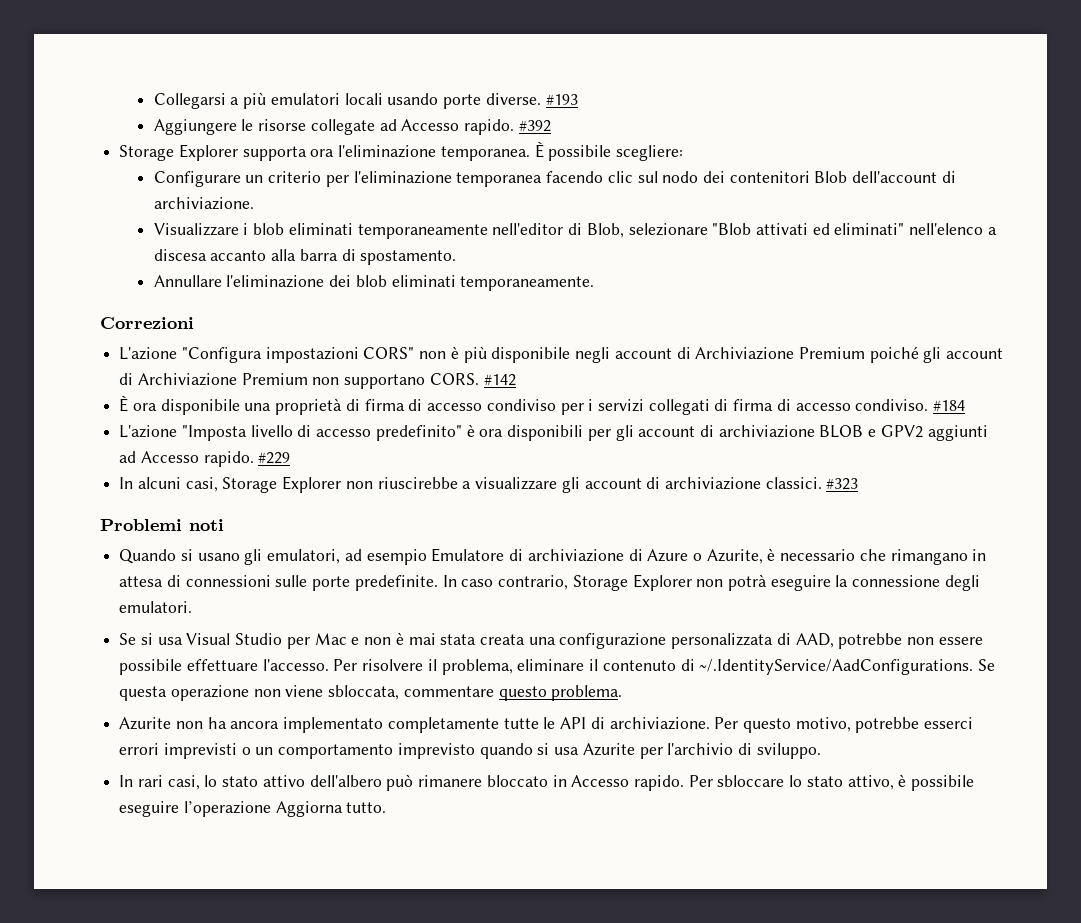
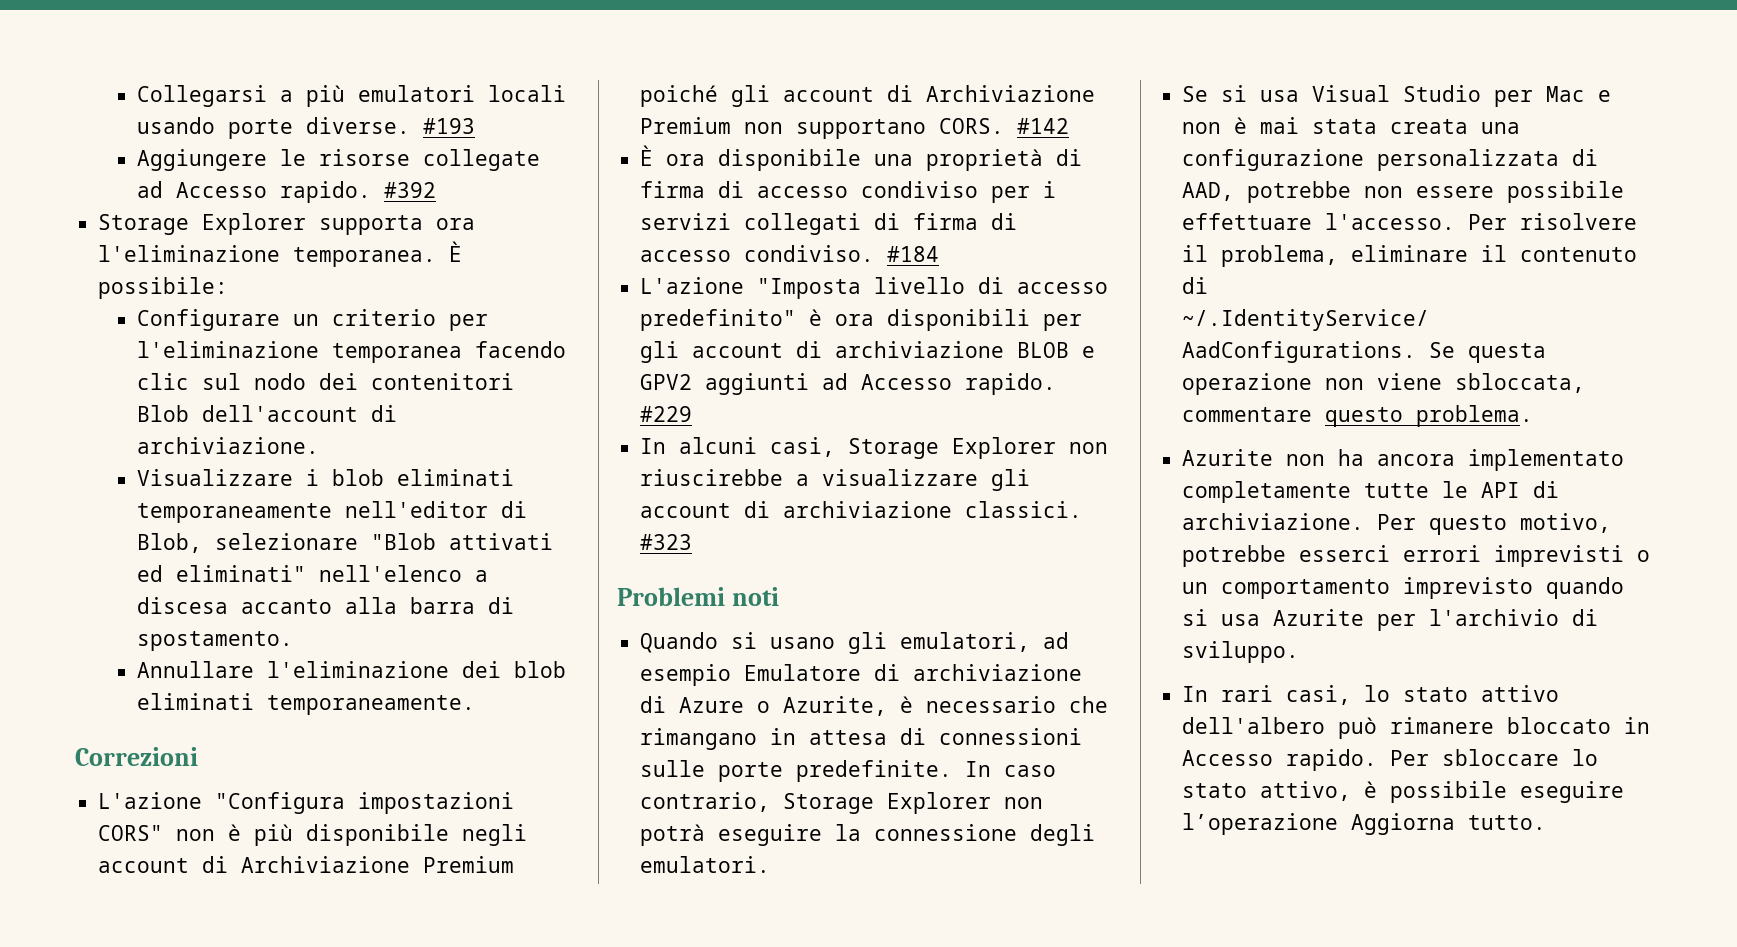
- È possibile scegliere:
+ È possibile:

